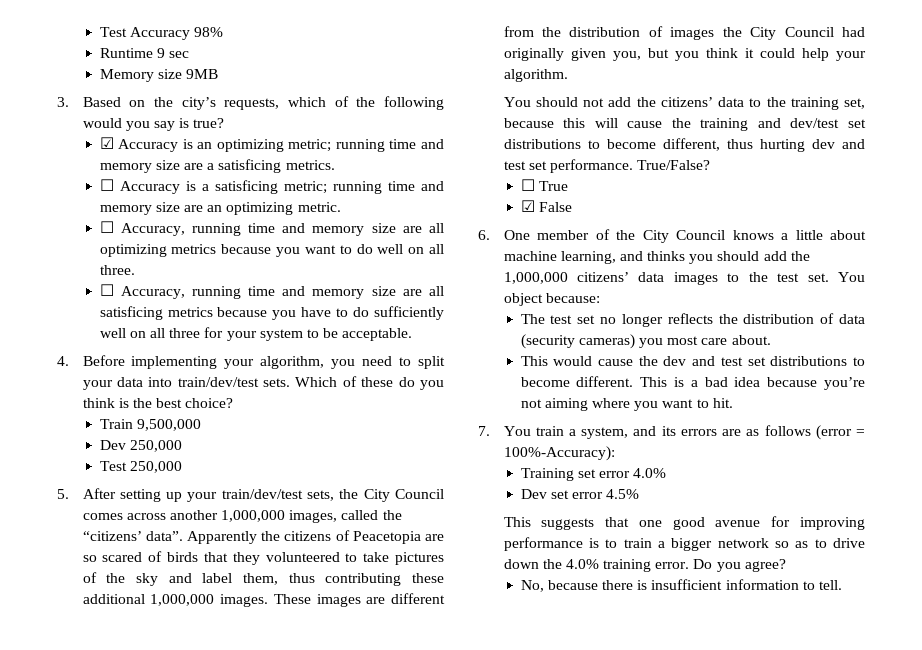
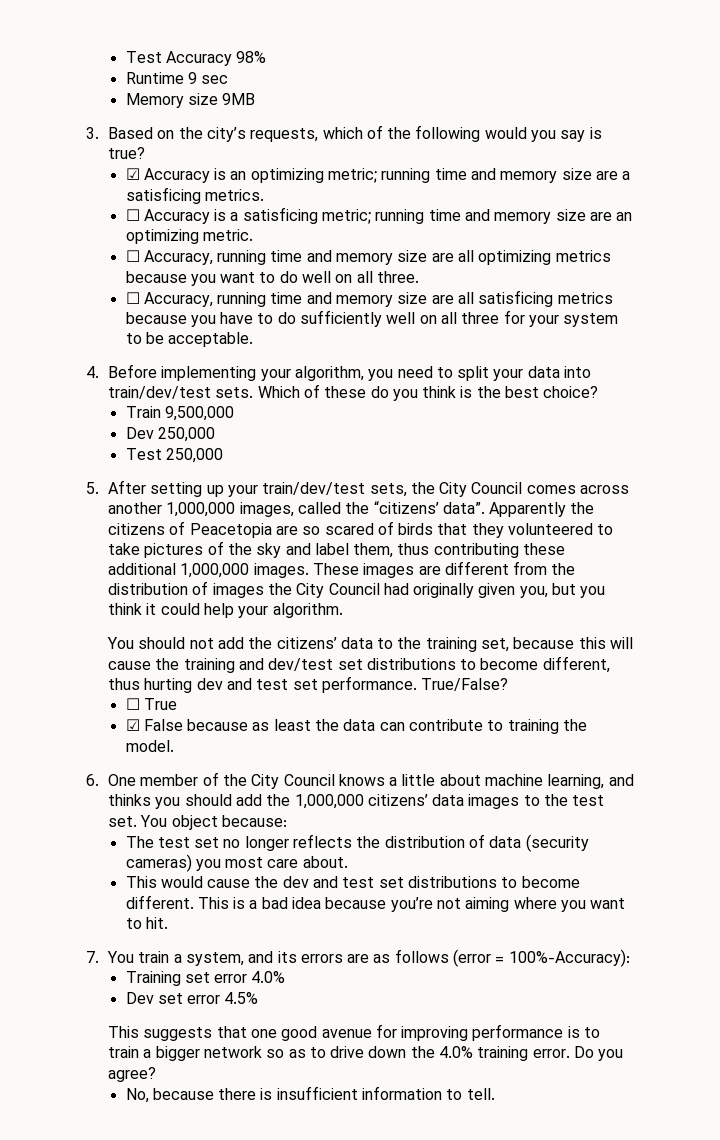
- ☑ False
+ ☑ False because as least the data can contribute to training the model.

